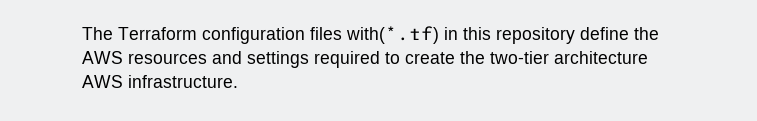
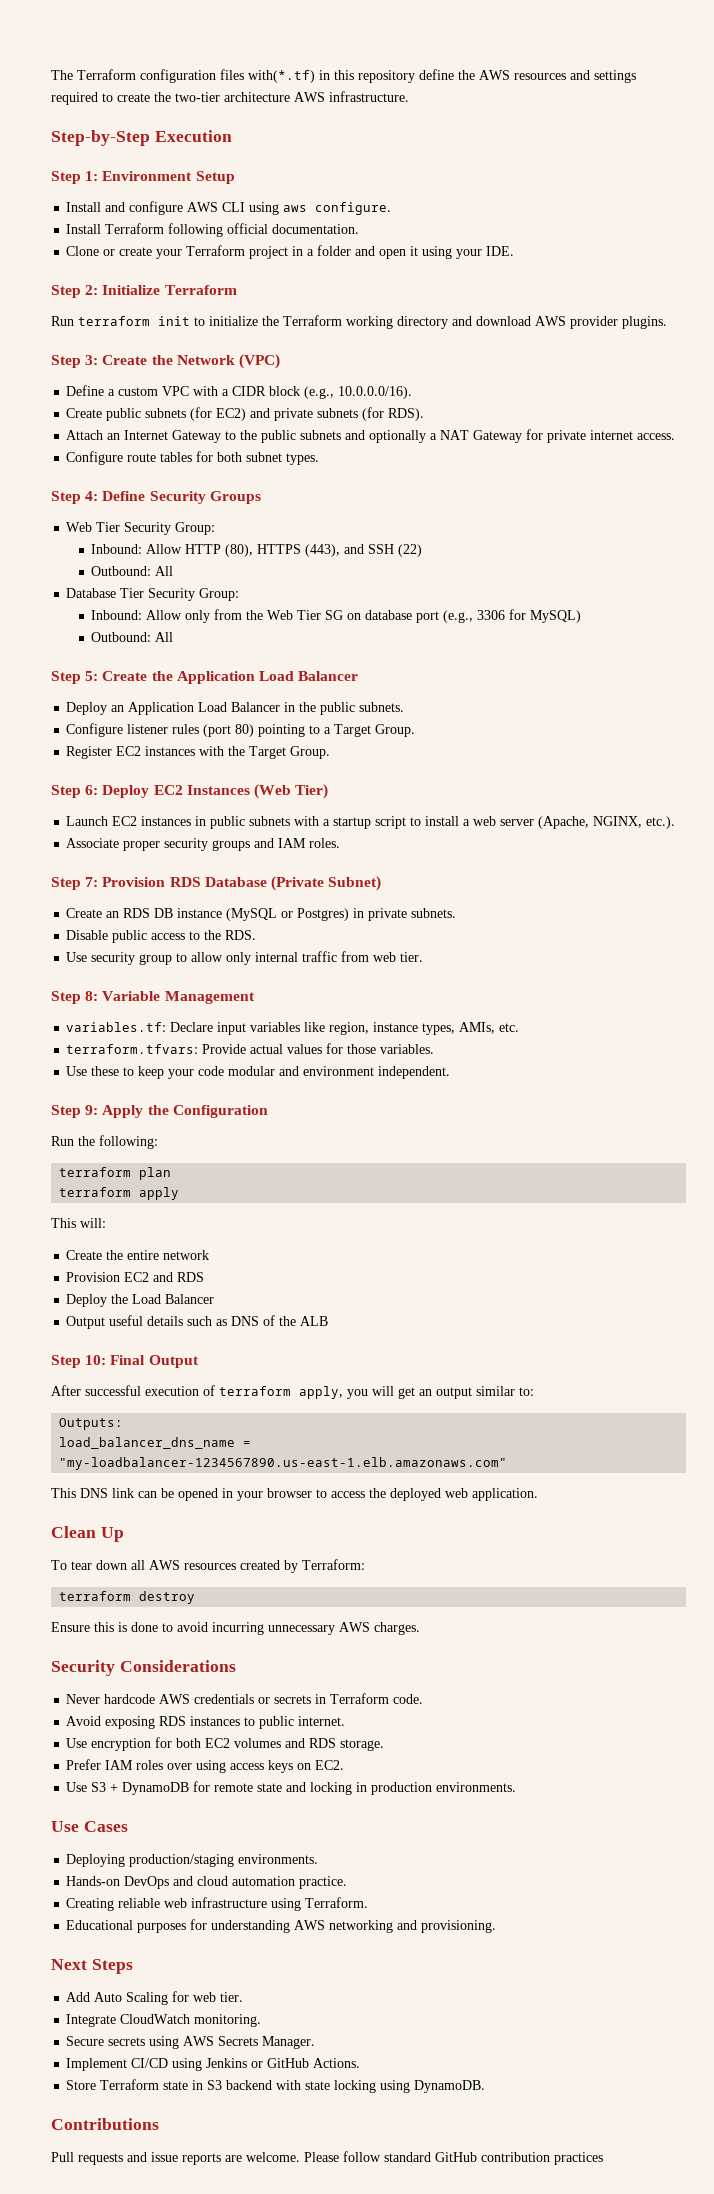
+ Step-by-Step Execution
+ Step 1: Environment Setup
+ Install and configure AWS CLI using aws configure.
+ Install Terraform following official documentation.
+ Clone or create your Terraform project in a folder and open it using your IDE.
+ Step 2: Initialize Terraform
+ Run terraform init to initialize the Terraform working directory and download AWS provider plugins.
+ Step 3: Create the Network (VPC)
+ Define a custom VPC with a CIDR block (e.g., 10.0.0.0/16).
+ Create public subnets (for EC2) and private subnets (for RDS).
+ Attach an Internet Gateway to the public subnets and optionally a NAT Gateway for private internet access.
+ Configure route tables for both subnet types.
+ Step 4: Define Security Groups
+ Web Tier Security Group:
+ Inbound: Allow HTTP (80), HTTPS (443), and SSH (22)
+ Outbound: All
+ Database Tier Security Group:
+ Inbound: Allow only from the Web Tier SG on database port (e.g., 3306 for MySQL)
+ Outbound: All
+ Step 5: Create the Application Load Balancer
+ Deploy an Application Load Balancer in the public subnets.
+ Configure listener rules (port 80) pointing to a Target Group.
+ Register EC2 instances with the Target Group.
+ Step 6: Deploy EC2 Instances (Web Tier)
+ Launch EC2 instances in public subnets with a startup script to install a web server (Apache, NGINX, etc.).
+ Associate proper security groups and IAM roles.
+ Step 7: Provision RDS Database (Private Subnet)
+ Create an RDS DB instance (MySQL or Postgres) in private subnets.
+ Disable public access to the RDS.
+ Use security group to allow only internal traffic from web tier.
+ Step 8: Variable Management
+ variables.tf: Declare input variables like region, instance types, AMIs, etc.
+ terraform.tfvars: Provide actual values for those variables.
+ Use these to keep your code modular and environment independent.
+ Step 9: Apply the Configuration
+ Run the following:
+ terraform plan
+ terraform apply
+ This will:
+ Create the entire network
+ Provision EC2 and RDS
+ Deploy the Load Balancer
+ Output useful details such as DNS of the ALB
+ Step 10: Final Output
+ After successful execution of terraform apply, you will get an output similar to:
+ Outputs:
+ load_balancer_dns_name = "my-loadbalancer-1234567890.us-east-1.elb.amazonaws.com"
+ This DNS link can be opened in your browser to access the deployed web application.
+ Clean Up
+ To tear down all AWS resources created by Terraform:
+ terraform destroy
+ Ensure this is done to avoid incurring unnecessary AWS charges.
+ Security Considerations
+ Never hardcode AWS credentials or secrets in Terraform code.
+ Avoid exposing RDS instances to public internet.
+ Use encryption for both EC2 volumes and RDS storage.
+ Prefer IAM roles over using access keys on EC2.
+ Use S3 + DynamoDB for remote state and locking in production environments.
+ Use Cases
+ Deploying production/staging environments.
+ Hands-on DevOps and cloud automation practice.
+ Creating reliable web infrastructure using Terraform.
+ Educational purposes for understanding AWS networking and provisioning.
+ Next Steps
+ Add Auto Scaling for web tier.
+ Integrate CloudWatch monitoring.
+ Secure secrets using AWS Secrets Manager.
+ Implement CI/CD using Jenkins or GitHub Actions.
+ Store Terraform state in S3 backend with state locking using DynamoDB.
+ Contributions
+ Pull requests and issue reports are welcome. Please follow standard GitHub contribution practices

